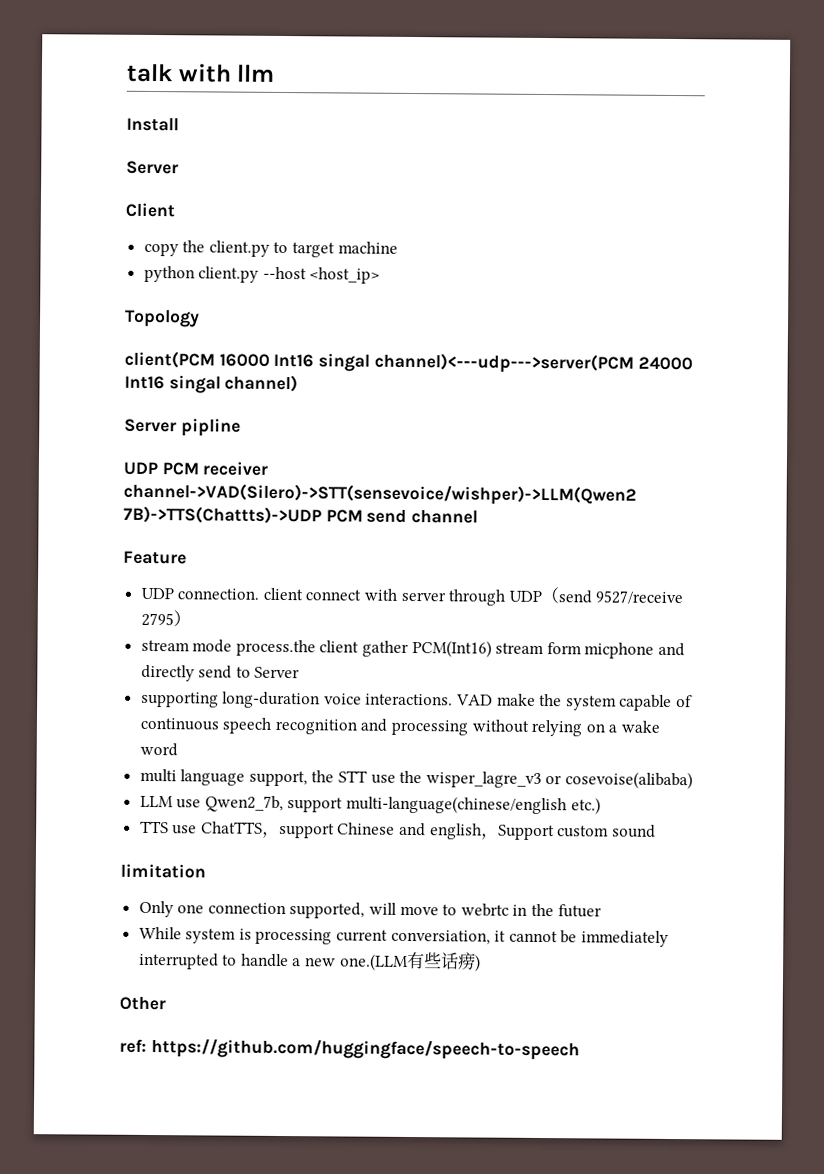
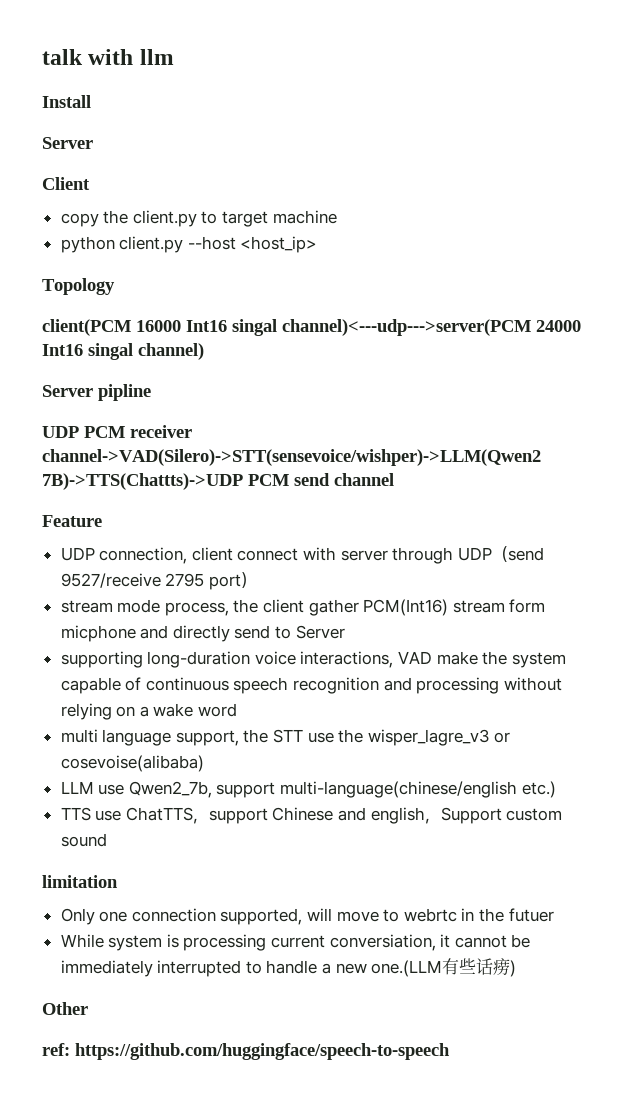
- UDP connection. client connect with server through UDP（send 9527/receive 2795）
+ UDP connection, client connect with server through UDP（send 9527/receive 2795 port）
- stream mode process.the client gather PCM(Int16) stream form micphone and directly send to Server
+ stream mode process, the client gather PCM(Int16) stream form micphone and directly send to Server
- supporting long-duration voice interactions. VAD make the system capable of continuous speech recognition and processing without relying on a wake word
+ supporting long-duration voice interactions, VAD make the system capable of continuous speech recognition and processing without relying on a wake word

